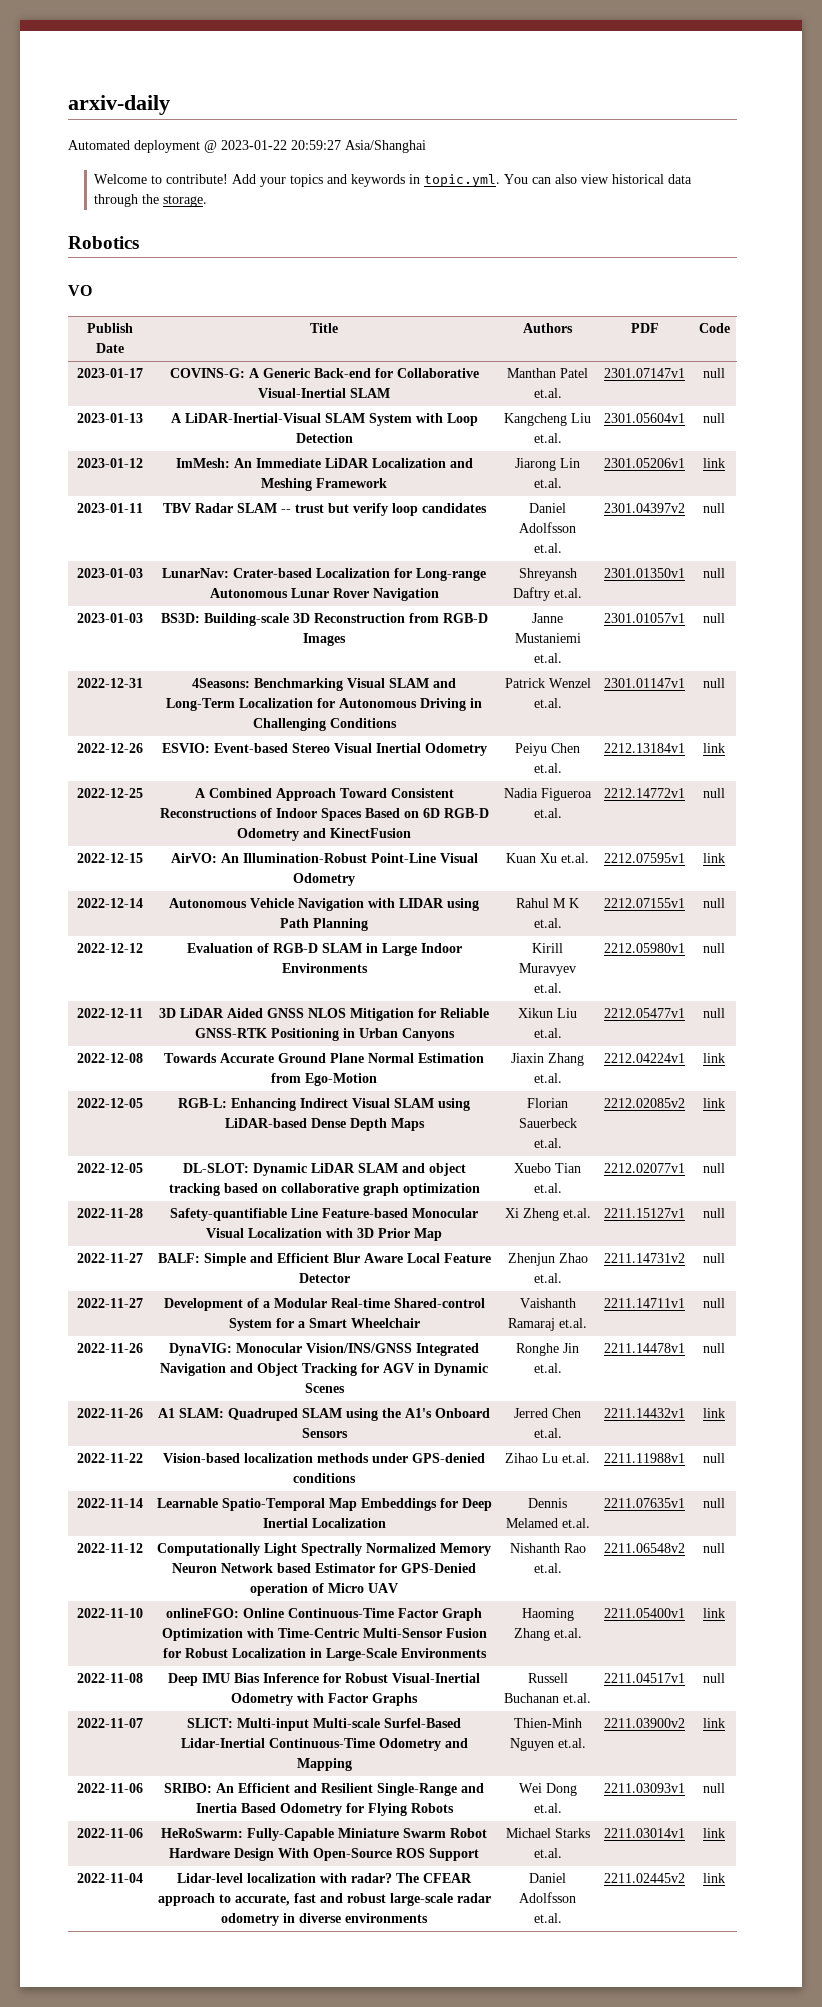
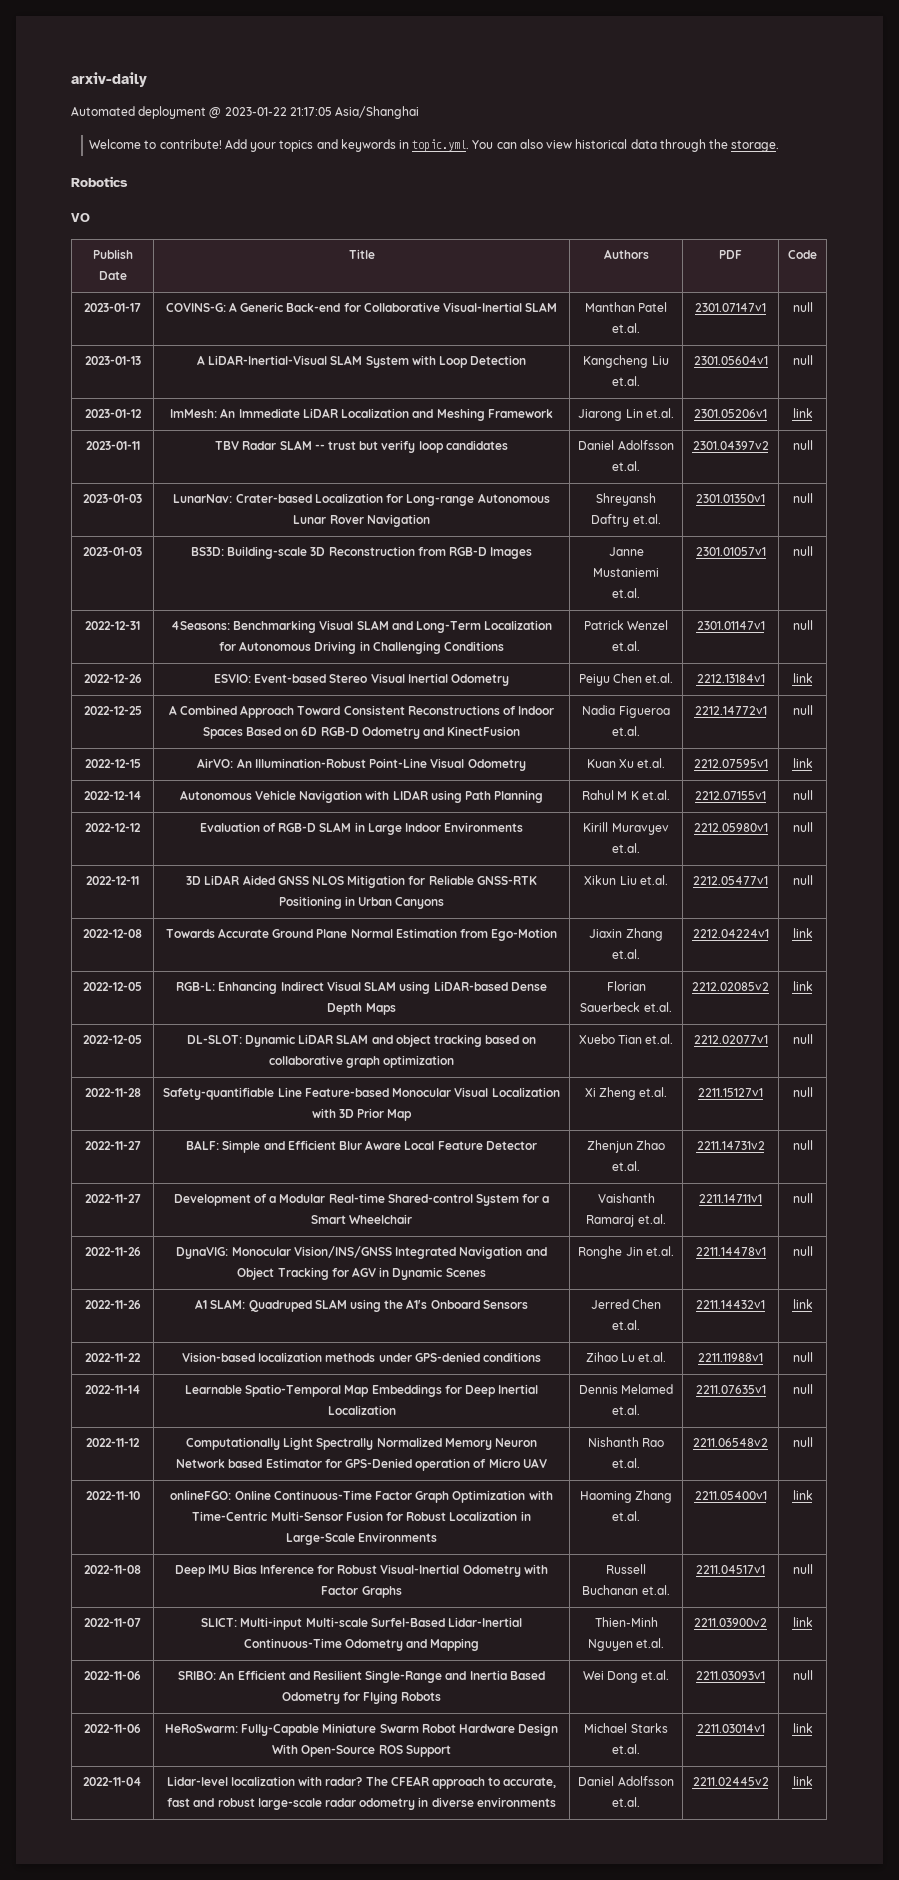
- Automated deployment @ 2023-01-22 20:59:27 Asia/Shanghai
+ Automated deployment @ 2023-01-22 21:17:05 Asia/Shanghai

